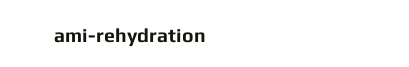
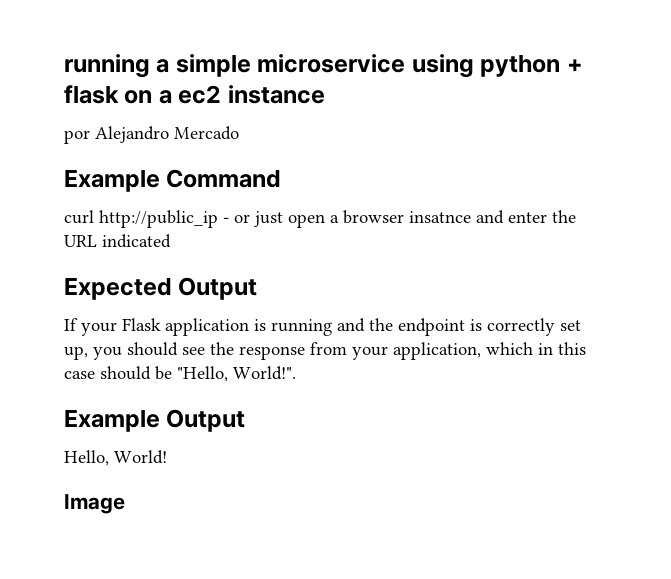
- ami-rehydration
+ running a simple microservice using python + flask on a ec2 instance
+ por Alejandro Mercado
+ Example Command
+ curl http://public_ip - or just open a browser insatnce and enter the URL indicated
+ Expected Output
+ If your Flask application is running and the endpoint is correctly set up, you should see the response from your application, which in this case should be "Hello, World!".
+ Example Output
+ Hello, World!
+ Image

